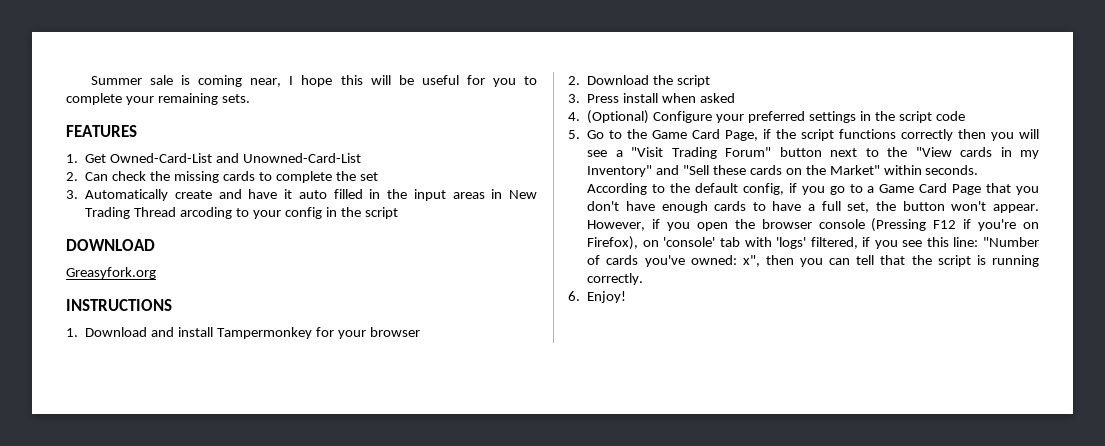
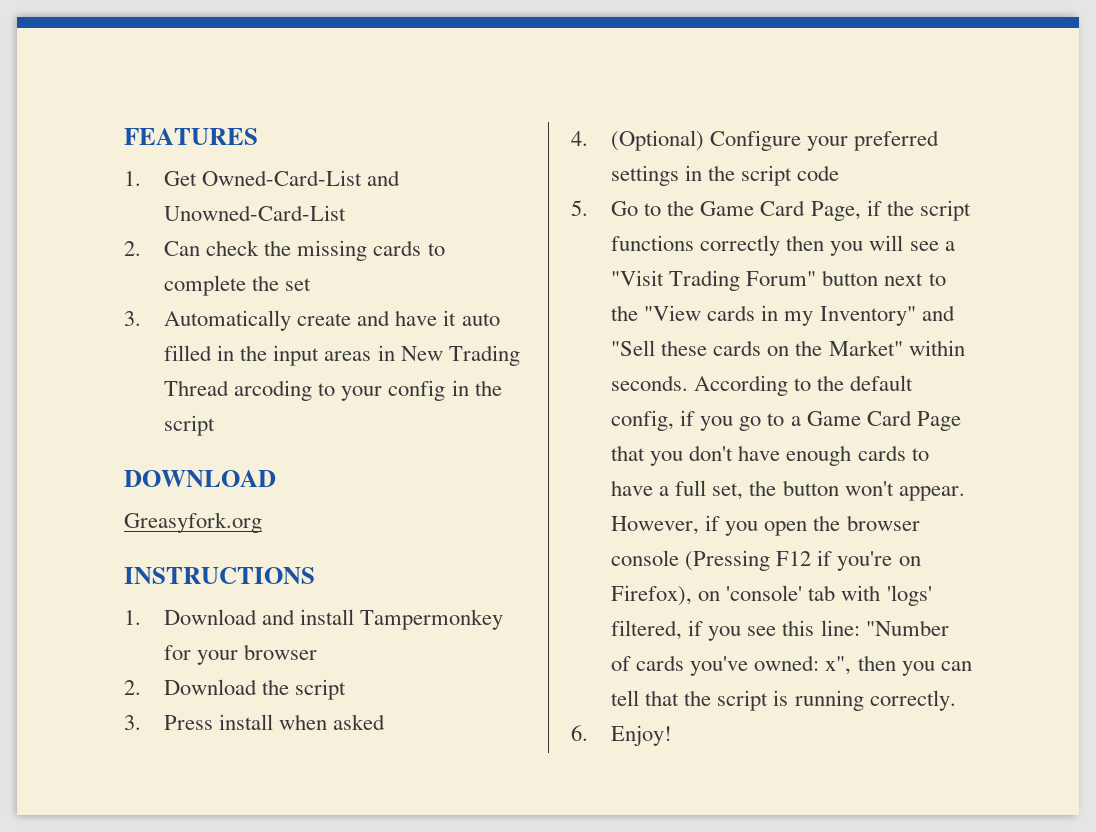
- Summer sale is coming near, I hope this will be useful for you to complete your remaining sets.

